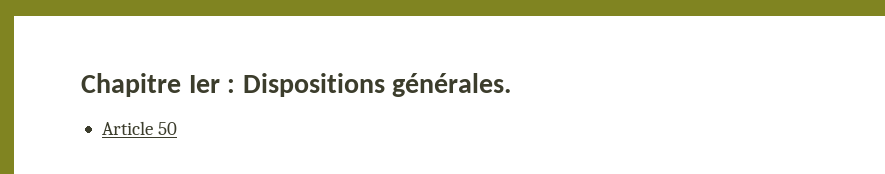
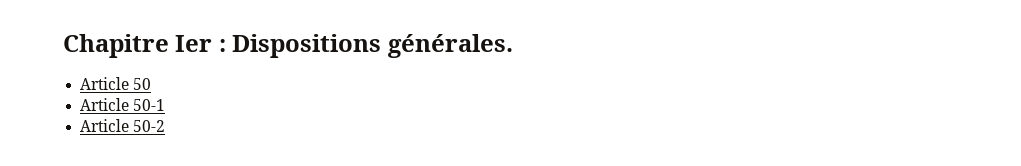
+ Article 50-1
+ Article 50-2

